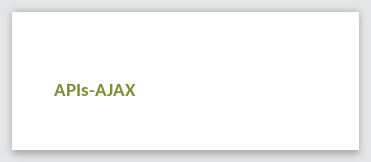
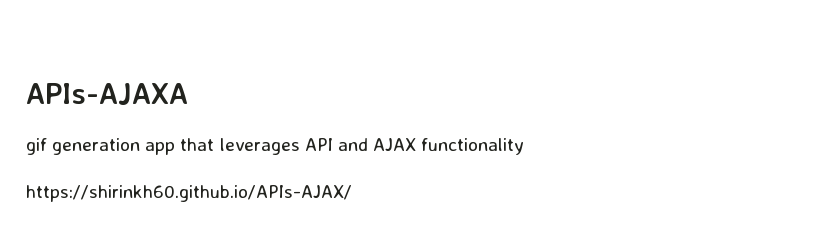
- APIs-AJAX
+ APIs-AJAXA
+ gif generation app that leverages API and AJAX functionality
+ https://shirinkh60.github.io/APIs-AJAX/

